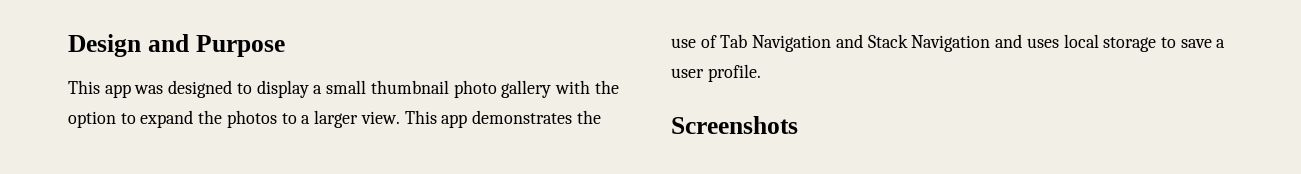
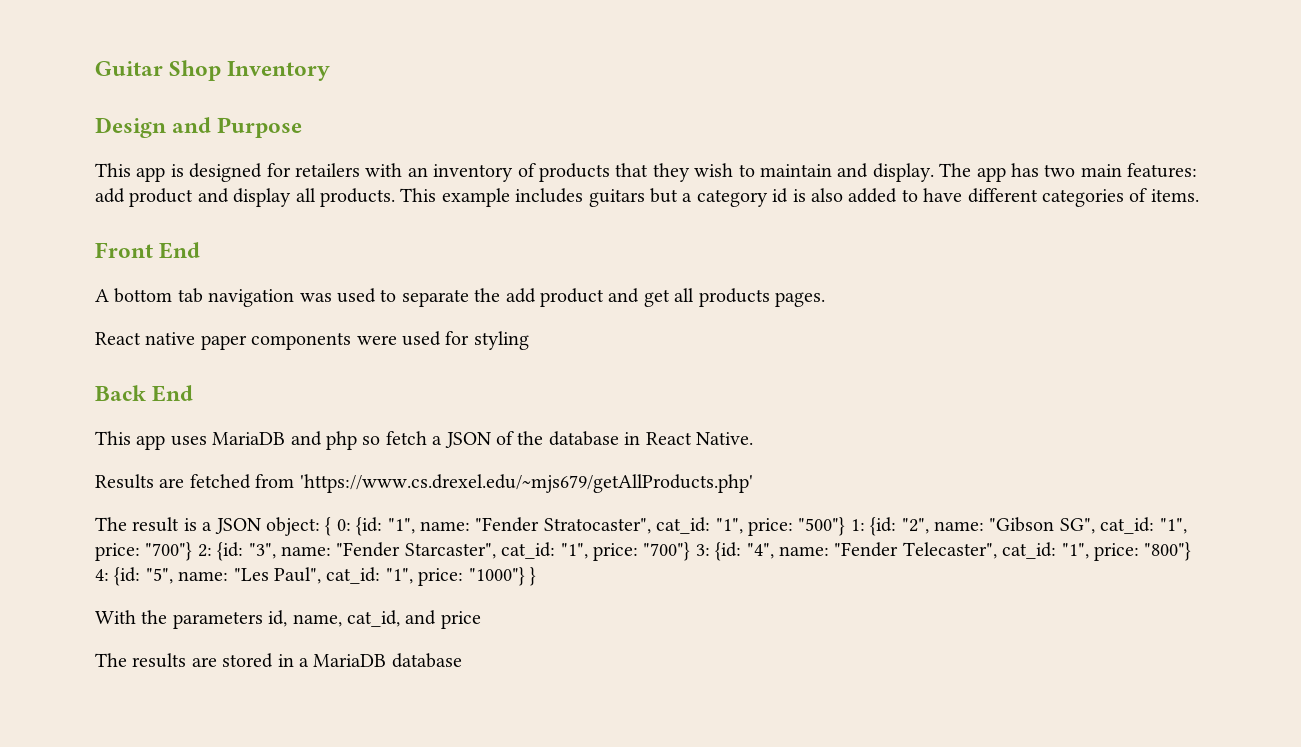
+ Guitar Shop Inventory
- This app was designed to display a small thumbnail photo gallery with the option to expand the photos to a larger view. This app demonstrates the use of Tab Navigation and Stack Navigation and uses local storage to save a user profile.
- Screenshots
+ This app is designed for retailers with an inventory of products that they wish to maintain and display. The app has two main features: add product and display all products. This example includes guitars but a category id is also added to have different categories of items.
+ Front End
+ A bottom tab navigation was used to separate the add product and get all products pages.
+ React native paper components were used for styling
+ Back End
+ This app uses MariaDB and php so fetch a JSON of the database in React Native.
+ Results are fetched from 'https://www.cs.drexel.edu/~mjs679/getAllProducts.php'
+ The result is a JSON object: { 0: {id: "1", name: "Fender Stratocaster", cat_id: "1", price: "500"} 1: {id: "2", name: "Gibson SG", cat_id: "1", price: "700"} 2: {id: "3", name: "Fender Starcaster", cat_id: "1", price: "700"} 3: {id: "4", name: "Fender Telecaster", cat_id: "1", price: "800"} 4: {id: "5", name: "Les Paul", cat_id: "1", price: "1000"} }
+ With the parameters id, name, cat_id, and price
+ The results are stored in a MariaDB database

